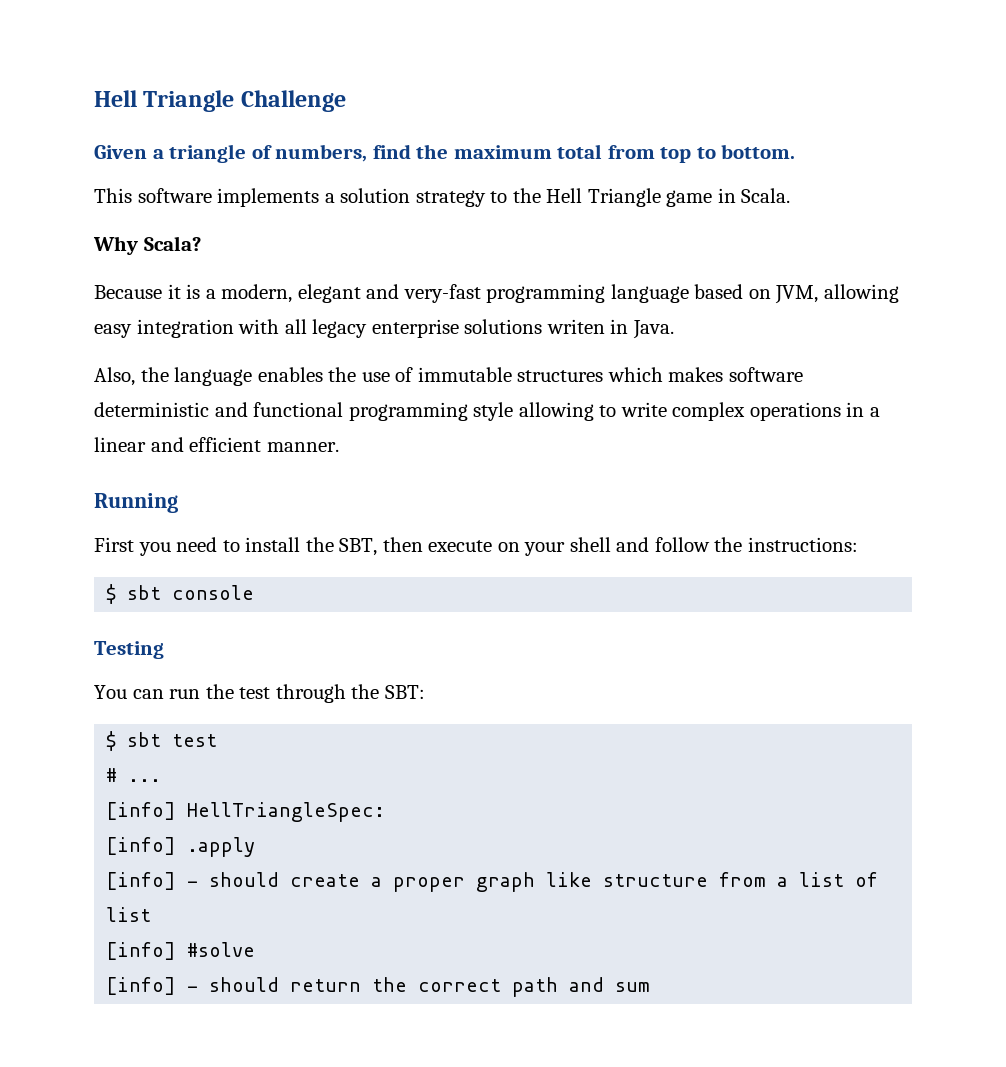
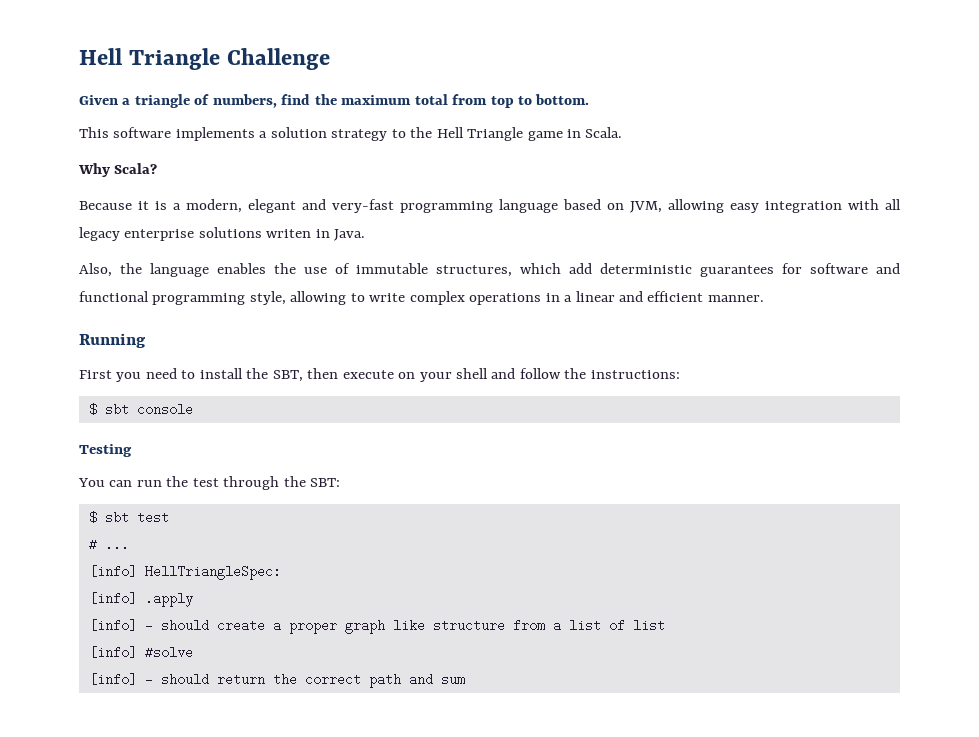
- Also, the language enables the use of immutable structures which makes software deterministic and functional programming style allowing to write complex operations in a linear and efficient manner.
+ Also, the language enables the use of immutable structures, which add deterministic guarantees for software and functional programming style, allowing to write complex operations in a linear and efficient manner.

